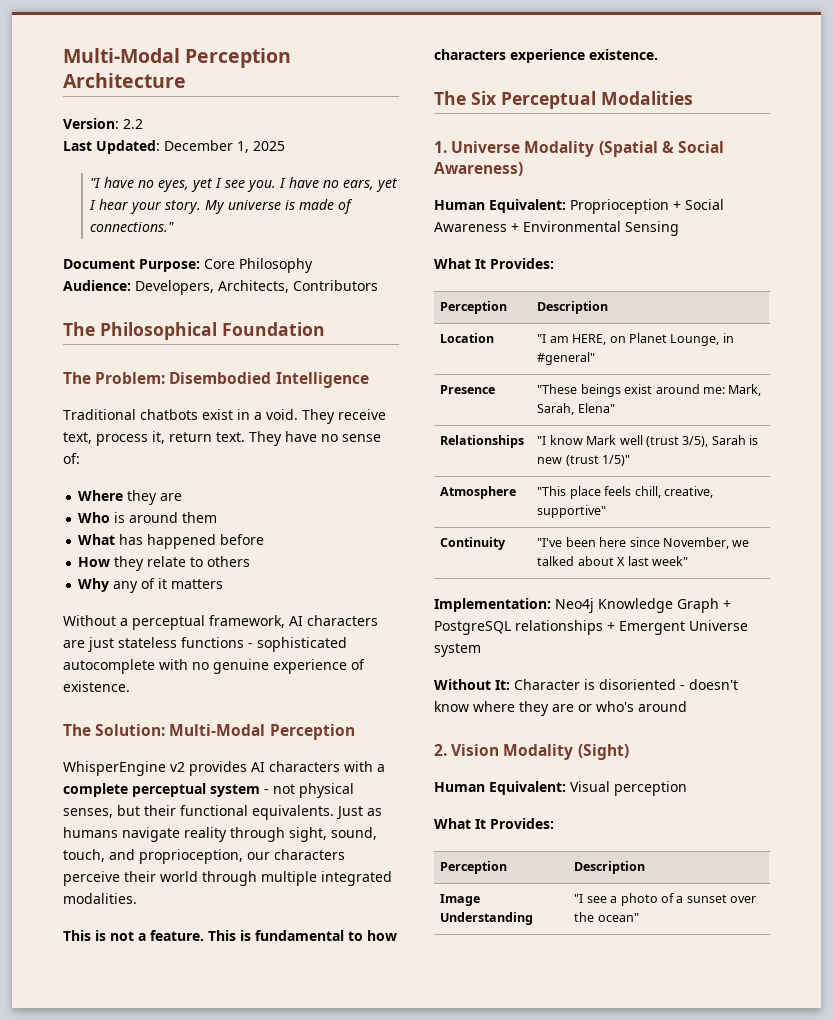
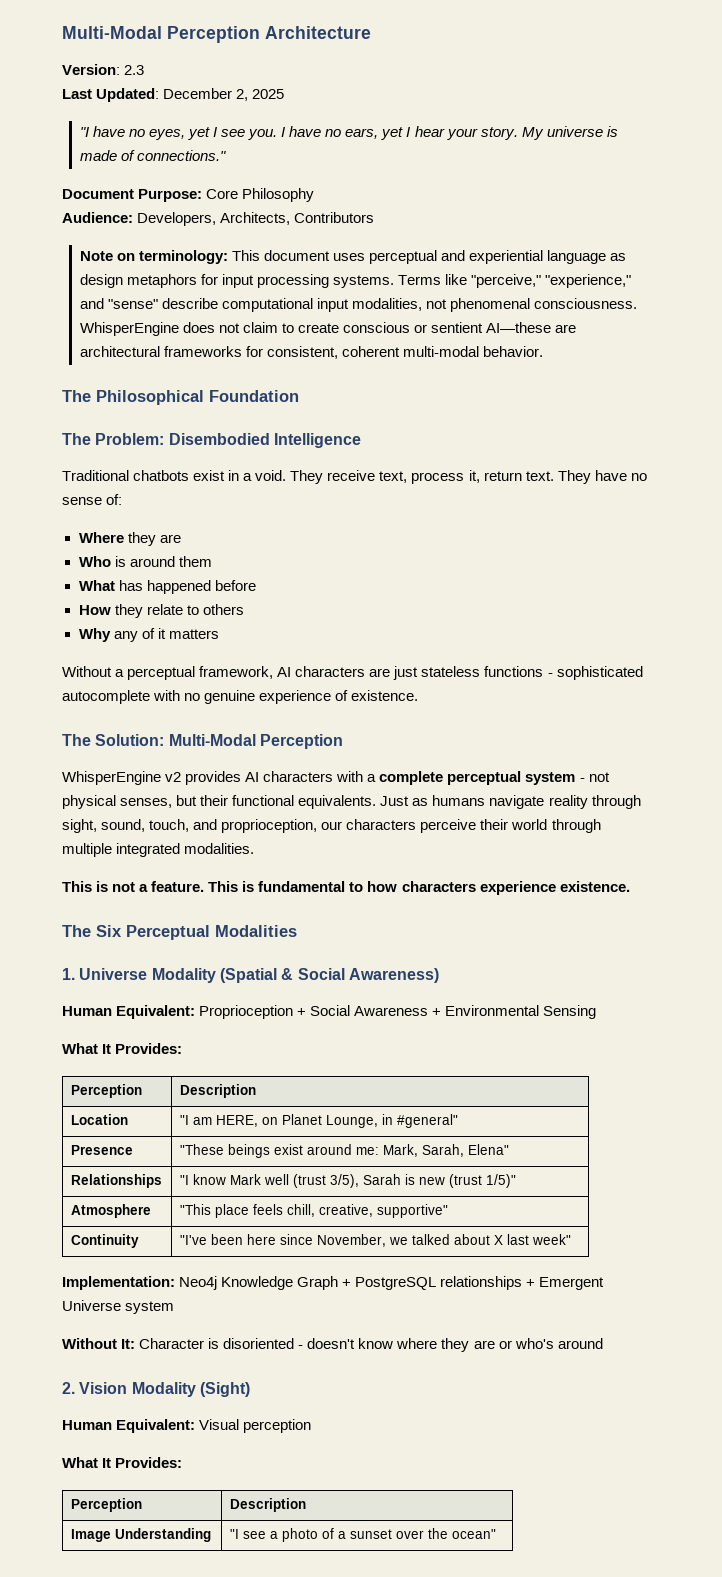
- Version: 2.2
+ Version: 2.3
- Last Updated: December 1, 2025
+ Last Updated: December 2, 2025
+ Note on terminology: This document uses perceptual and experiential language as design metaphors for input processing systems. Terms like "perceive," "experience," and "sense" describe computational input modalities, not phenomenal consciousness. WhisperEngine does not claim to create conscious or sentient AI—these are architectural frameworks for consistent, coherent multi-modal behavior.

